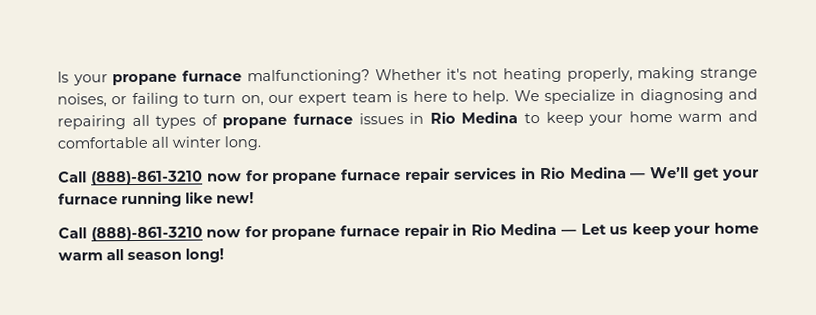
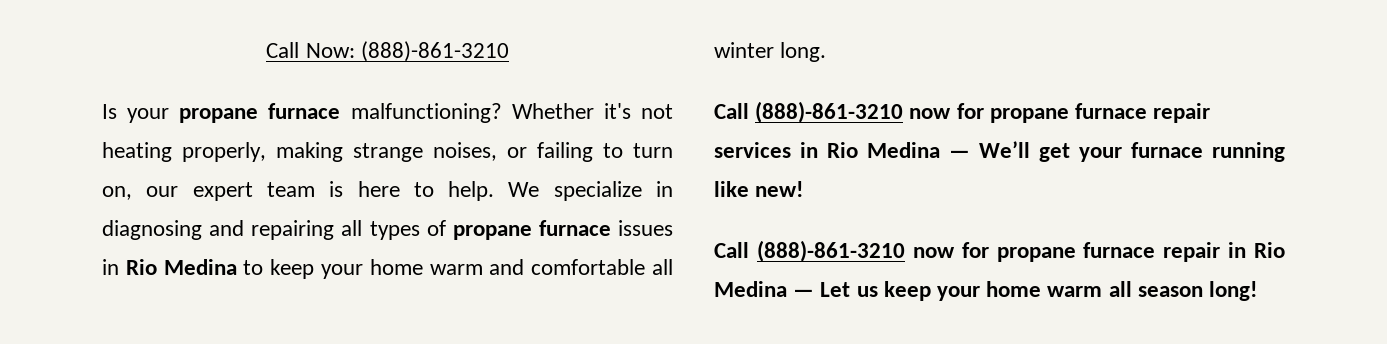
+ Call Now: (888)-861-3210

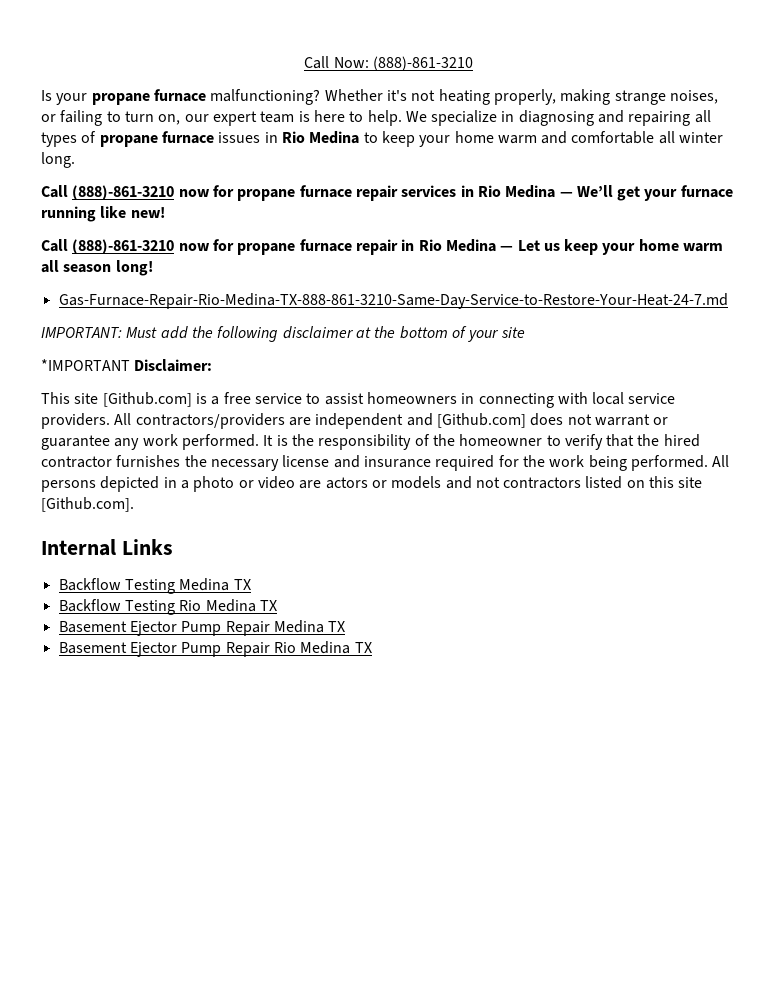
+ Gas-Furnace-Repair-Rio-Medina-TX-888-861-3210-Same-Day-Service-to-Restore-Your-Heat-24-7.md
+ IMPORTANT: Must add the following disclaimer at the bottom of your site
+ *IMPORTANT Disclaimer:
+ This site [Github.com] is a free service to assist homeowners in connecting with local service providers. All contractors/providers are independent and [Github.com] does not warrant or guarantee any work performed. It is the responsibility of the homeowner to verify that the hired contractor furnishes the necessary license and insurance required for the work being performed. All persons depicted in a photo or video are actors or models and not contractors listed on this site [Github.com].
+ Internal Links
+ Backflow Testing Medina TX
+ Backflow Testing Rio Medina TX
+ Basement Ejector Pump Repair Medina TX
+ Basement Ejector Pump Repair Rio Medina TX

